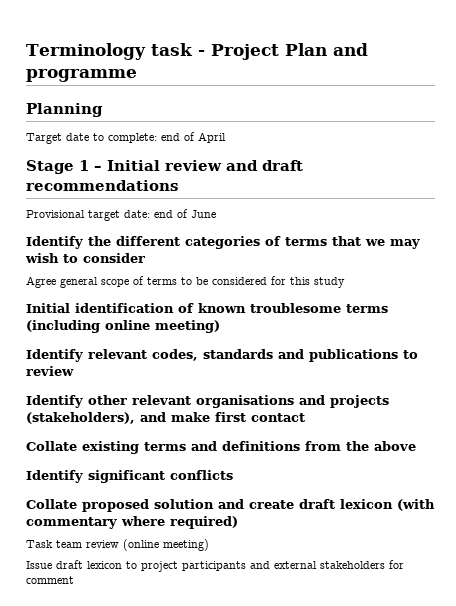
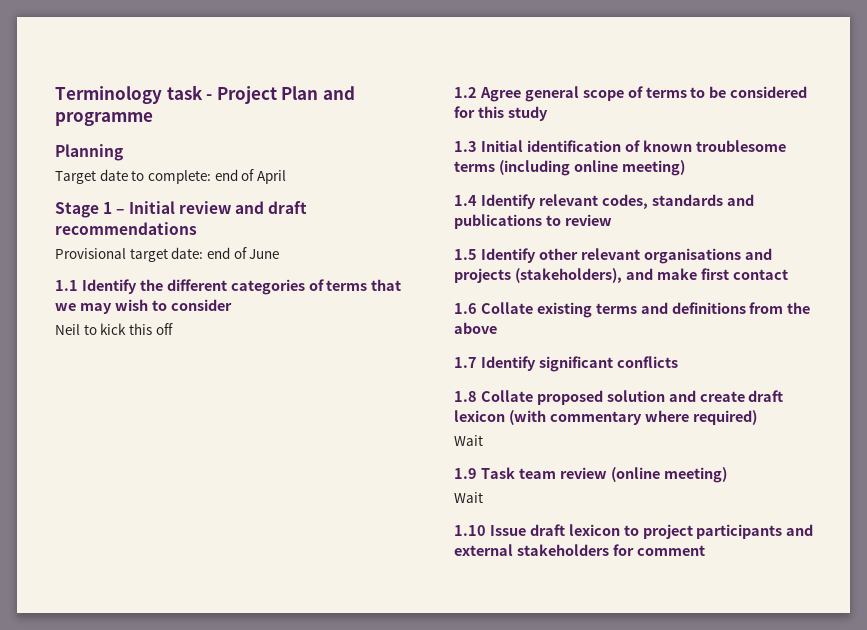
- Identify the different categories of terms that we may wish to consider
+ 1.1 Identify the different categories of terms that we may wish to consider
- Agree general scope of terms to be considered for this study
+ Neil to kick this off
+ 1.2 Agree general scope of terms to be considered for this study
- Initial identification of known troublesome terms (including online meeting)
+ 1.3 Initial identification of known troublesome terms (including online meeting)
- Identify relevant codes, standards and publications to review
+ 1.4 Identify relevant codes, standards and publications to review
- Identify other relevant organisations and projects (stakeholders), and make first contact
+ 1.5 Identify other relevant organisations and projects (stakeholders), and make first contact
- Collate existing terms and definitions from the above
+ 1.6 Collate existing terms and definitions from the above
- Identify significant conflicts
+ 1.7 Identify significant conflicts
- Collate proposed solution and create draft lexicon (with commentary where required)
- Task team review (online meeting)
- Issue draft lexicon to project participants and external stakeholders for comment
+ 1.8 Collate proposed solution and create draft lexicon (with commentary where required)
+ Wait
+ 1.9 Task team review (online meeting)
+ Wait
+ 1.10 Issue draft lexicon to project participants and external stakeholders for comment

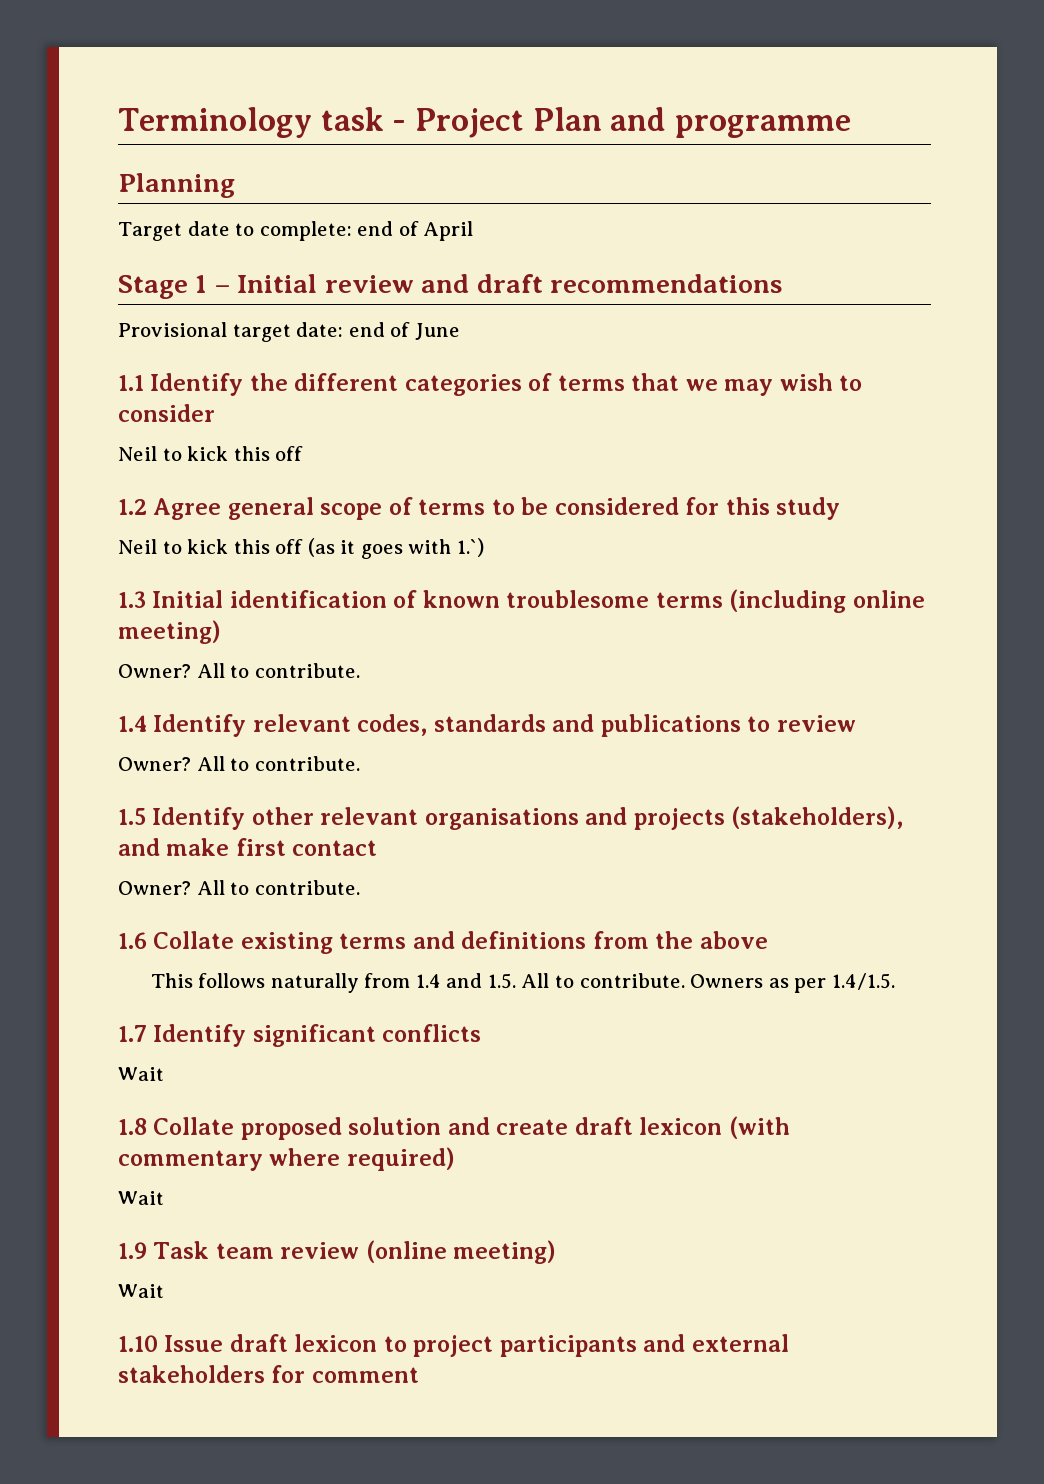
+ Neil to kick this off (as it goes with 1.`)
  1.3 Initial identification of known troublesome terms (including online meeting)
+ Owner? All to contribute.
  1.4 Identify relevant codes, standards and publications to review
+ Owner? All to contribute.
  1.5 Identify other relevant organisations and projects (stakeholders), and make first contact
+ Owner? All to contribute.
+ This follows naturally from 1.4 and 1.5. All to contribute. Owners as per 1.4/1.5.
  1.7 Identify significant conflicts
+ Wait

